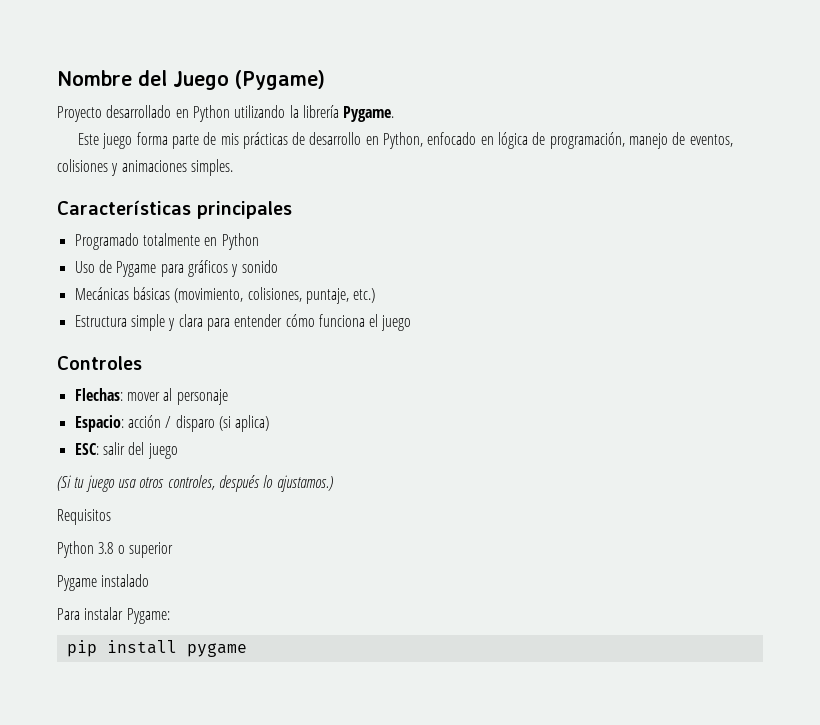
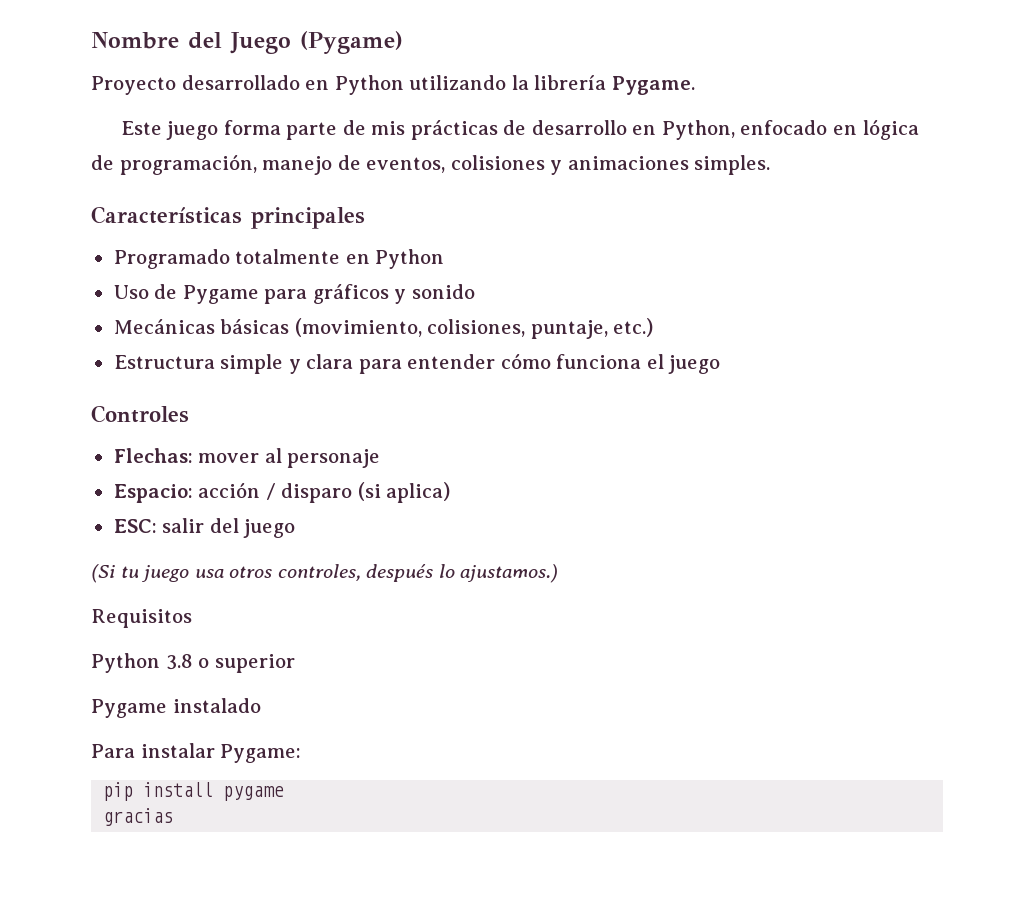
+ gracias

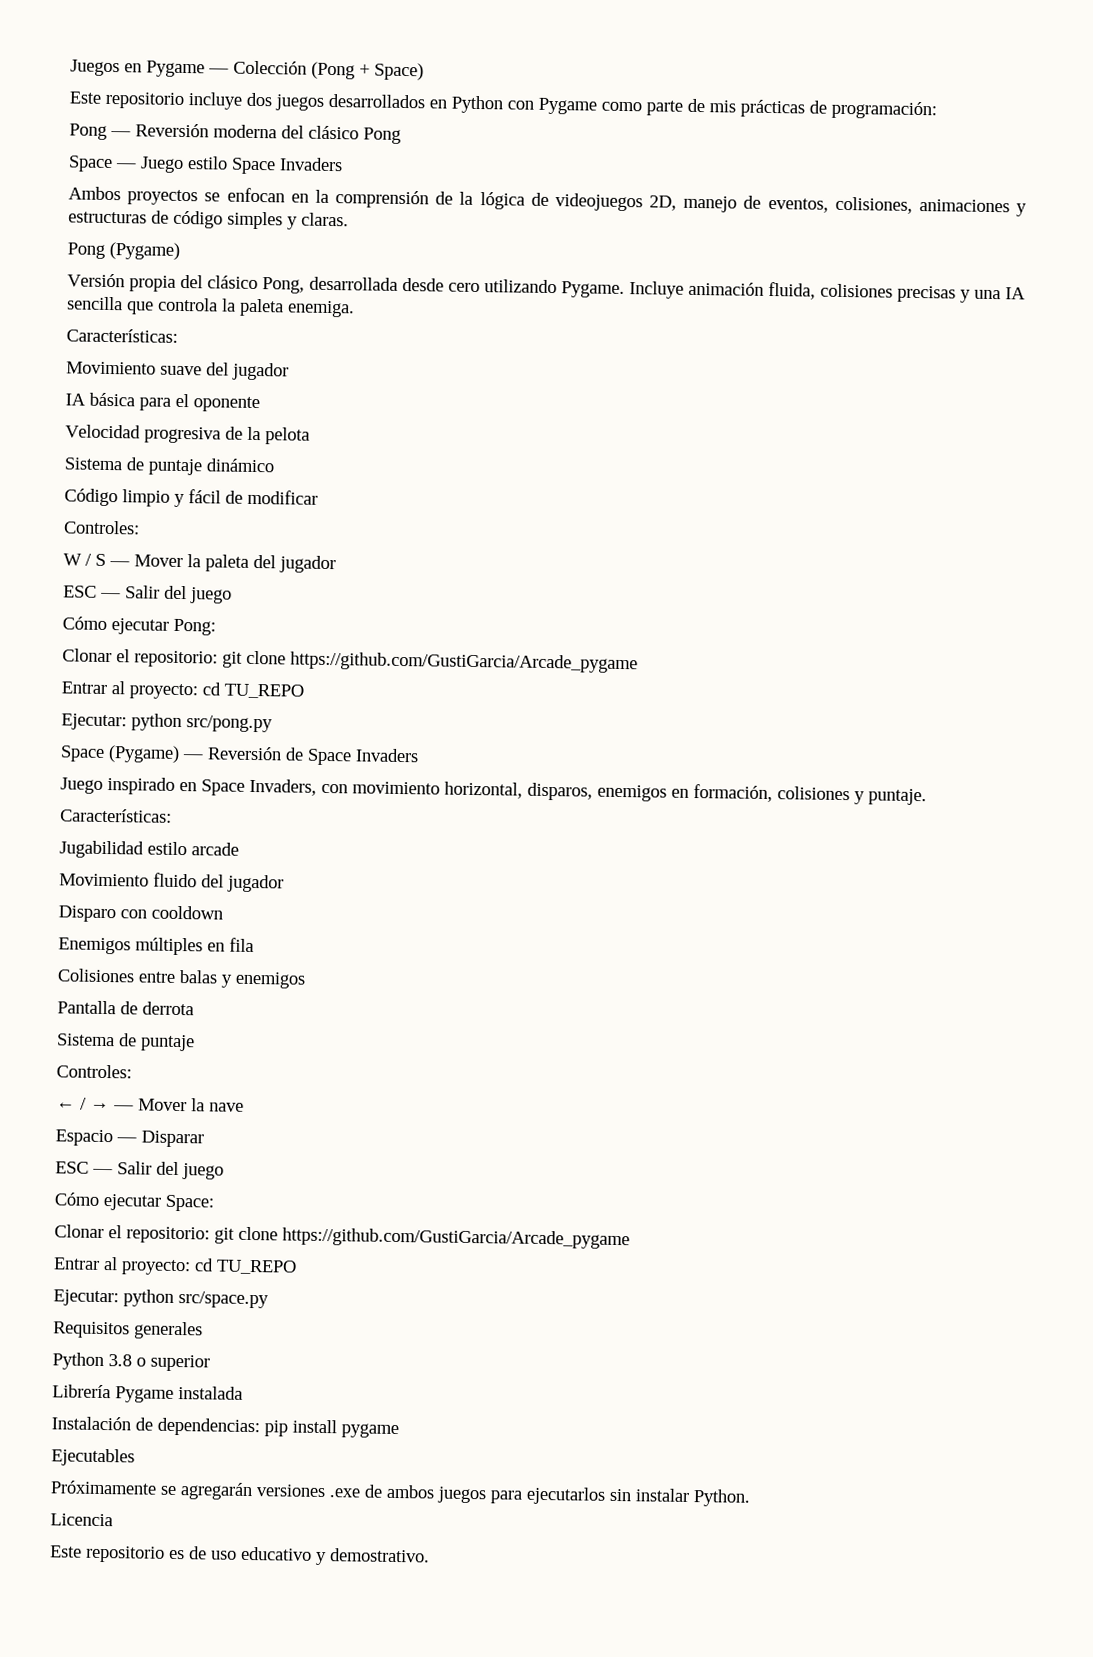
- Nombre del Juego (Pygame)
- Proyecto desarrollado en Python utilizando la librería Pygame.
- Este juego forma parte de mis prácticas de desarrollo en Python, enfocado en lógica de programación, manejo de eventos, colisiones y animaciones simples.
- Características principales
- Programado totalmente en Python
- Uso de Pygame para gráficos y sonido
- Mecánicas básicas (movimiento, colisiones, puntaje, etc.)
- Estructura simple y clara para entender cómo funciona el juego
- Controles
- Flechas: mover al personaje
- Espacio: acción / disparo (si aplica)
- ESC: salir del juego
- (Si tu juego usa otros controles, después lo ajustamos.)
+ Juegos en Pygame — Colección (Pong + Space)
+ Este repositorio incluye dos juegos desarrollados en Python con Pygame como parte de mis prácticas de programación:
+ Pong — Reversión moderna del clásico Pong
+ Space — Juego estilo Space Invaders
+ Ambos proyectos se enfocan en la comprensión de la lógica de videojuegos 2D, manejo de eventos, colisiones, animaciones y estructuras de código simples y claras.
+ Pong (Pygame)
+ Versión propia del clásico Pong, desarrollada desde cero utilizando Pygame. Incluye animación fluida, colisiones precisas y una IA sencilla que controla la paleta enemiga.
+ Características:
+ Movimiento suave del jugador
+ IA básica para el oponente
+ Velocidad progresiva de la pelota
+ Sistema de puntaje dinámico
+ Código limpio y fácil de modificar
+ Controles:
+ W / S — Mover la paleta del jugador
+ ESC — Salir del juego
+ Cómo ejecutar Pong:
+ Clonar el repositorio: git clone https://github.com/GustiGarcia/Arcade_pygame
+ Entrar al proyecto: cd TU_REPO
+ Ejecutar: python src/pong.py
+ Space (Pygame) — Reversión de Space Invaders
+ Juego inspirado en Space Invaders, con movimiento horizontal, disparos, enemigos en formación, colisiones y puntaje.
+ Características:
+ Jugabilidad estilo arcade
+ Movimiento fluido del jugador
+ Disparo con cooldown
+ Enemigos múltiples en fila
+ Colisiones entre balas y enemigos
+ Pantalla de derrota
+ Sistema de puntaje
+ Controles:
+ ← / → — Mover la nave
+ Espacio — Disparar
+ ESC — Salir del juego
+ Cómo ejecutar Space:
+ Clonar el repositorio: git clone https://github.com/GustiGarcia/Arcade_pygame
+ Entrar al proyecto: cd TU_REPO
+ Ejecutar: python src/space.py
- Requisitos
+ Requisitos generales
- Pygame instalado
- Para instalar Pygame:
- pip install pygame
- gracias
+ Librería Pygame instalada
+ Instalación de dependencias: pip install pygame
+ Ejecutables
+ Próximamente se agregarán versiones .exe de ambos juegos para ejecutarlos sin instalar Python.
+ Licencia
+ Este repositorio es de uso educativo y demostrativo.

